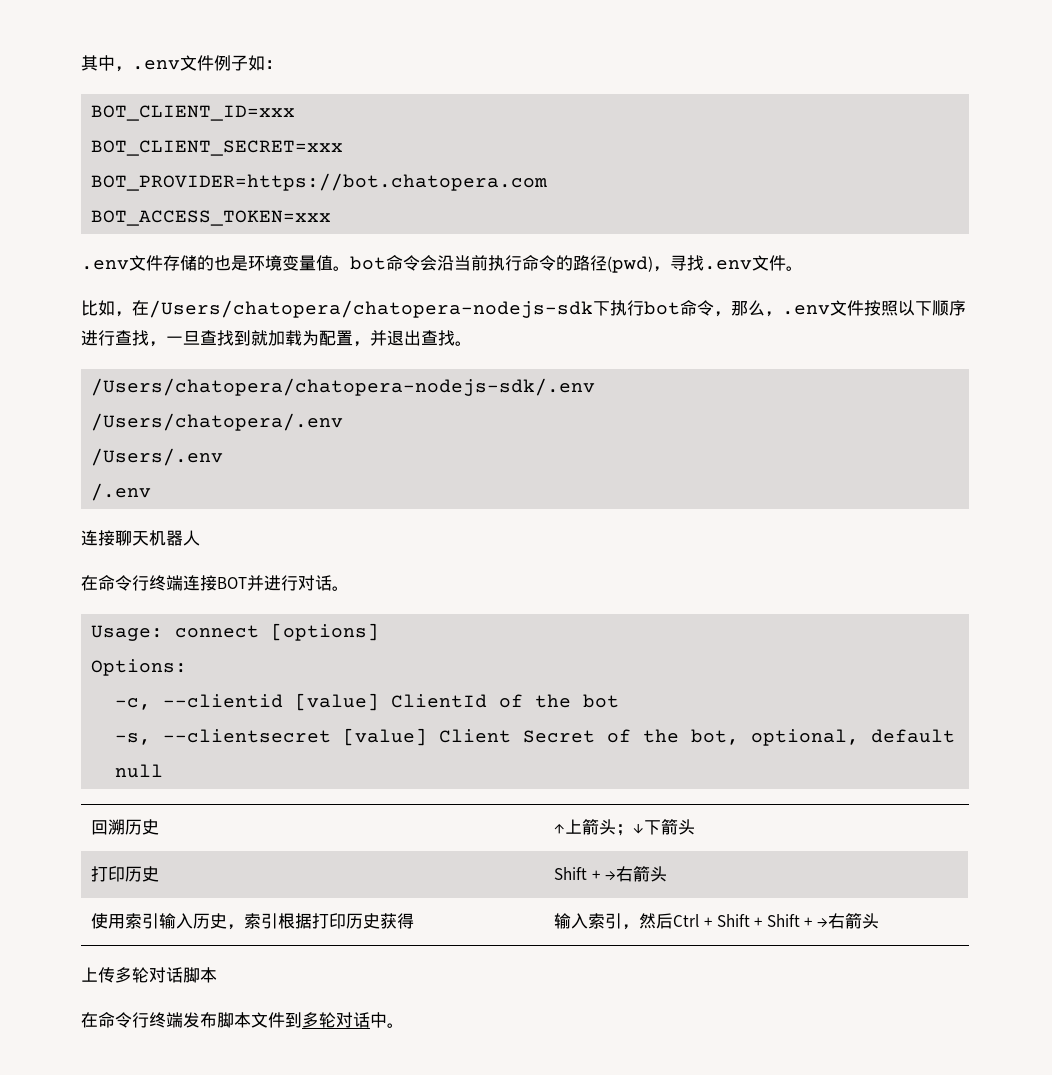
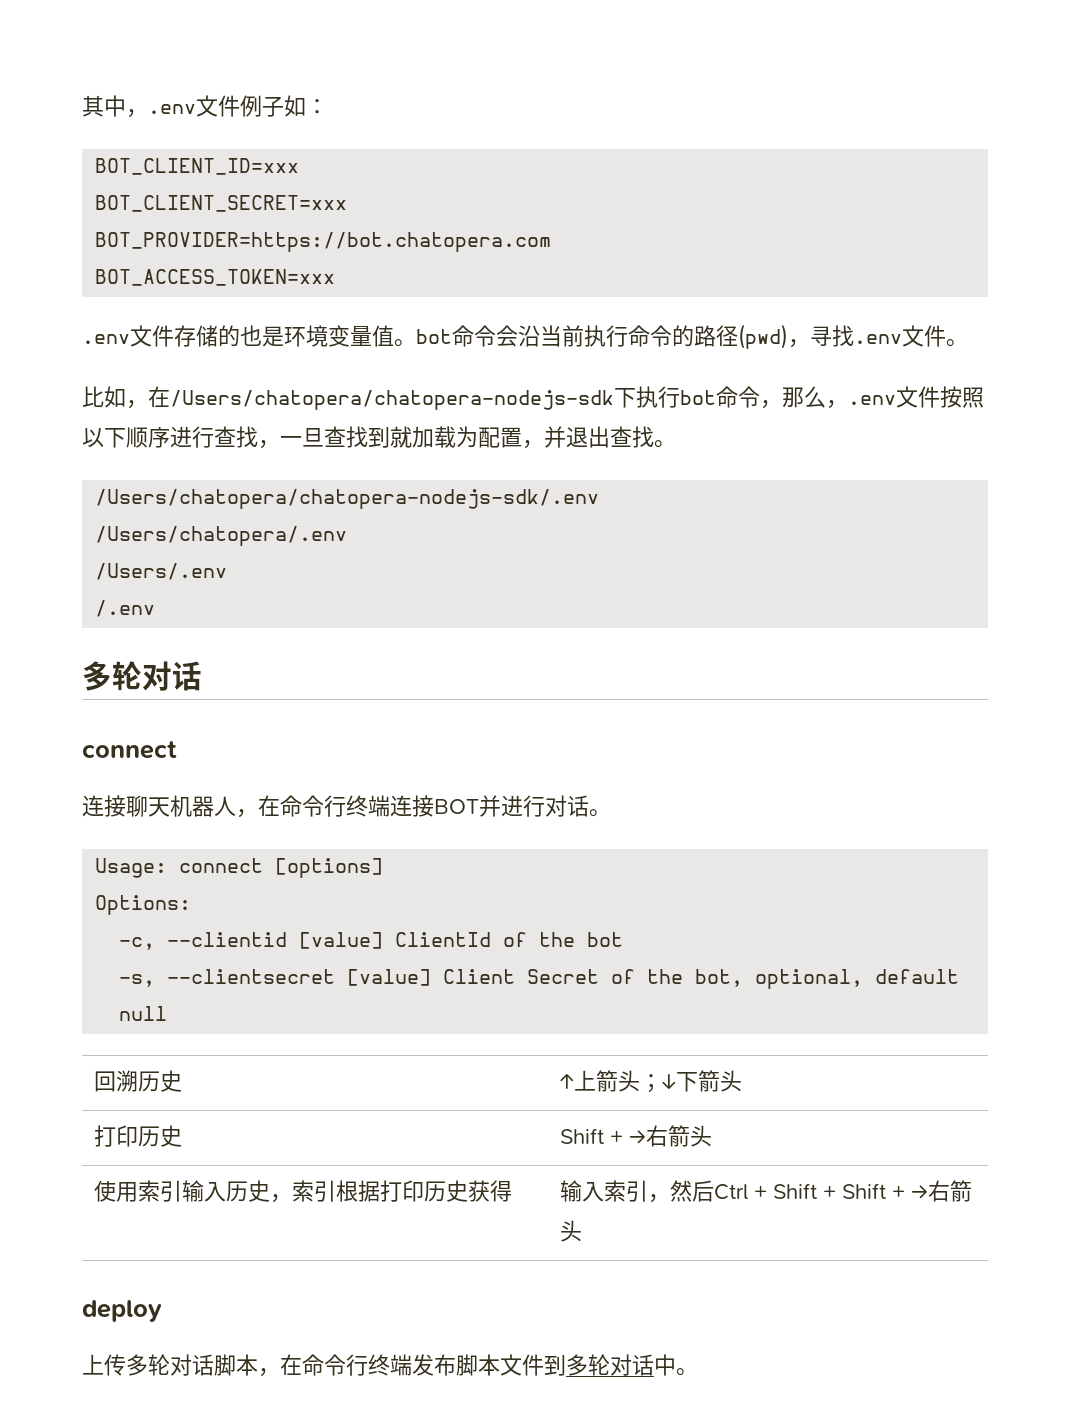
  /.env
+ 多轮对话
+ connect
- 连接聊天机器人
- 在命令行终端连接BOT并进行对话。
+ 连接聊天机器人，在命令行终端连接BOT并进行对话。
+ deploy
- 上传多轮对话脚本
- 在命令行终端发布脚本文件到多轮对话中。
+ 上传多轮对话脚本，在命令行终端发布脚本文件到多轮对话中。

